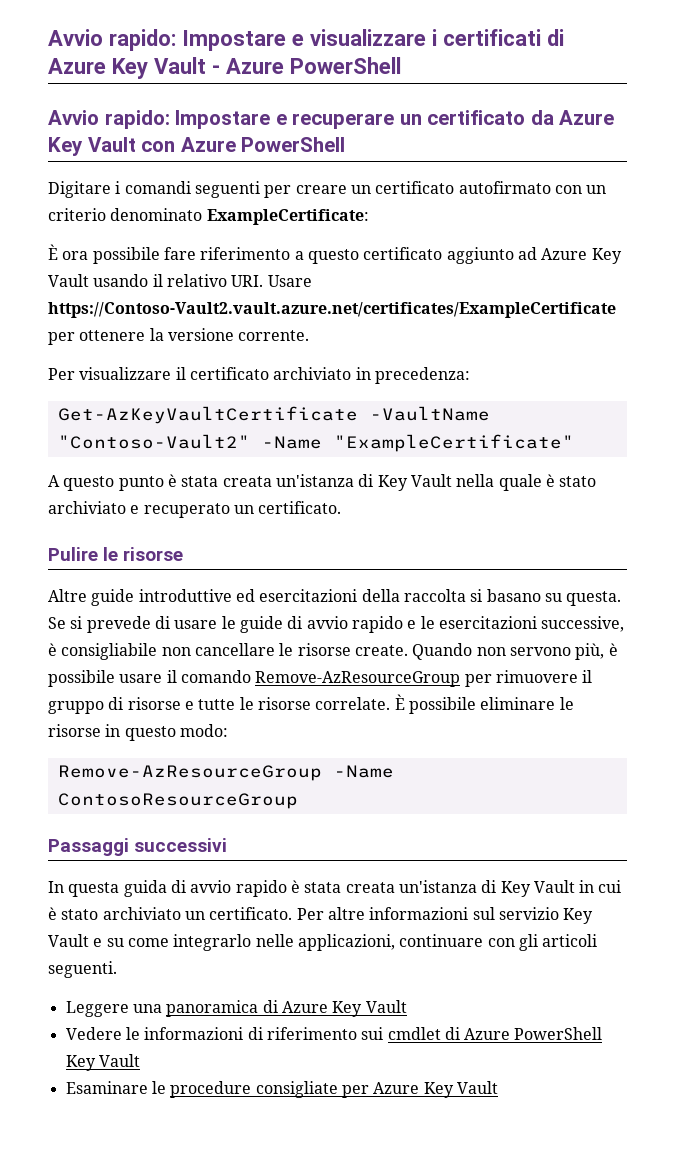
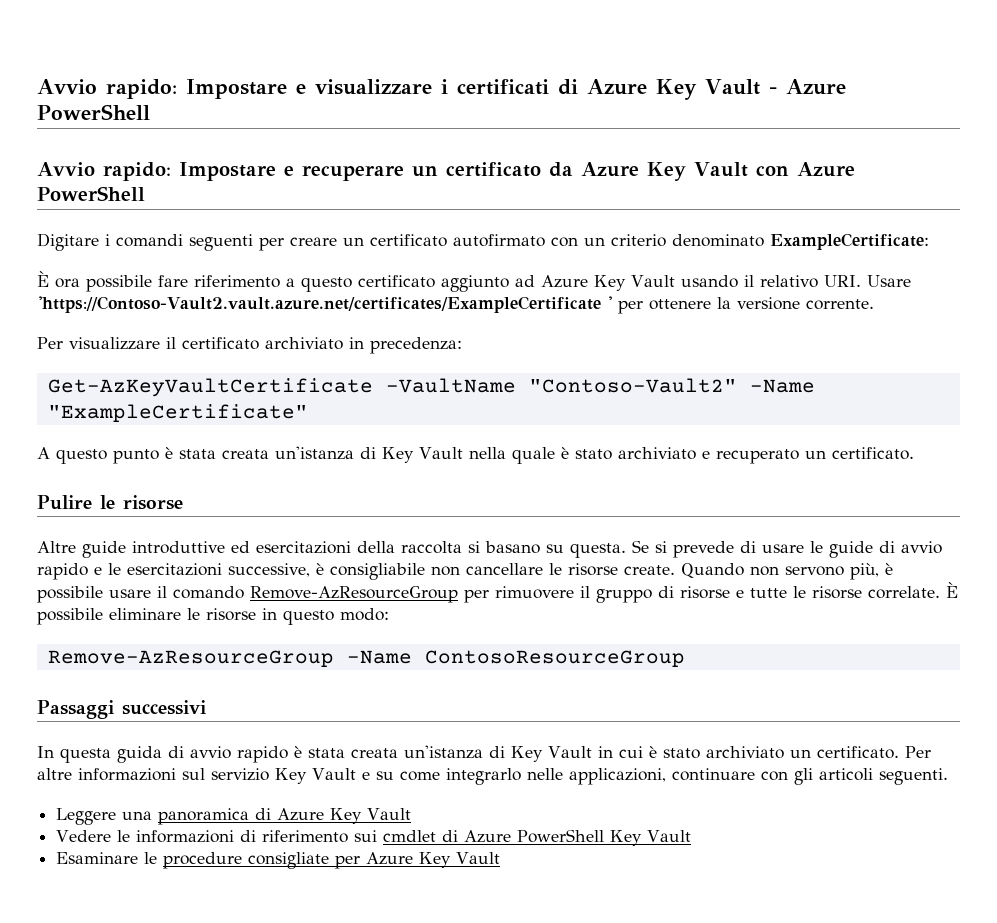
- È ora possibile fare riferimento a questo certificato aggiunto ad Azure Key Vault usando il relativo URI. Usare https://Contoso-Vault2.vault.azure.net/certificates/ExampleCertificate per ottenere la versione corrente.
+ È ora possibile fare riferimento a questo certificato aggiunto ad Azure Key Vault usando il relativo URI. Usare 'https://Contoso-Vault2.vault.azure.net/certificates/ExampleCertificate ' per ottenere la versione corrente.

